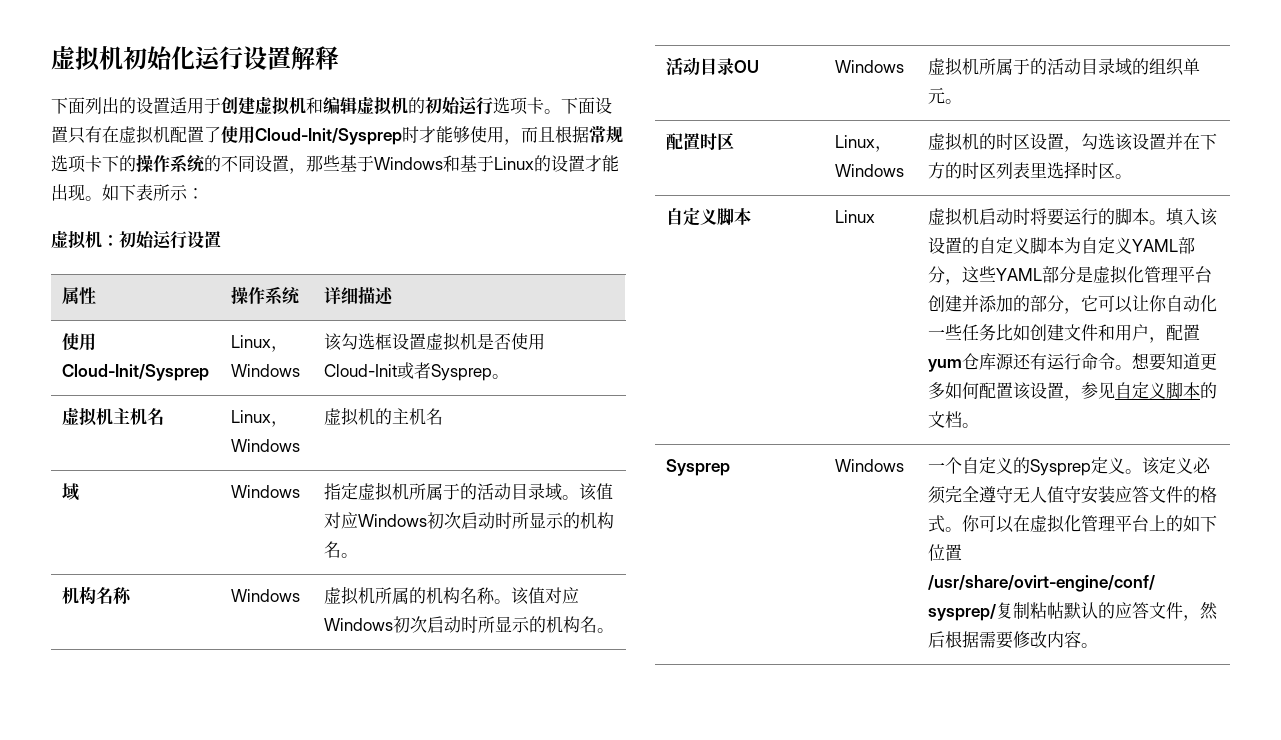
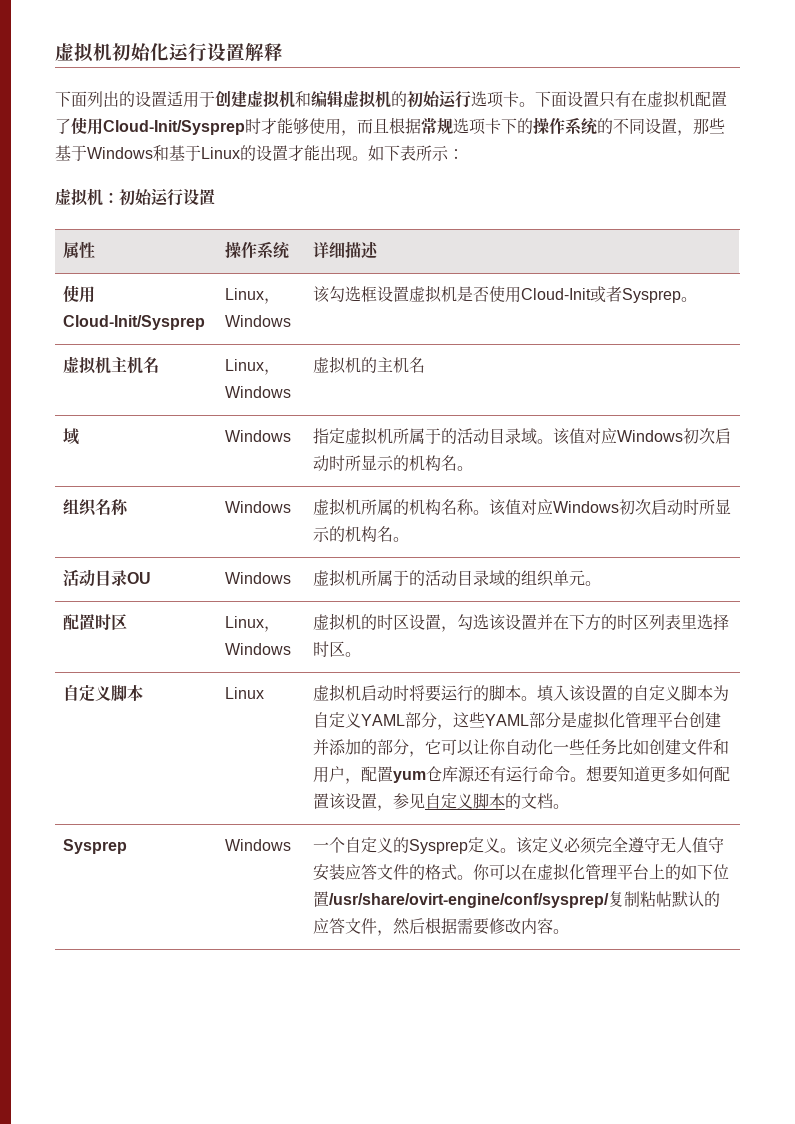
- 机构名称 | Windows | 虚拟机所属的机构名称。该值对应Windows初次启动时所显示的机构名。
+ 组织名称 | Windows | 虚拟机所属的机构名称。该值对应Windows初次启动时所显示的机构名。

